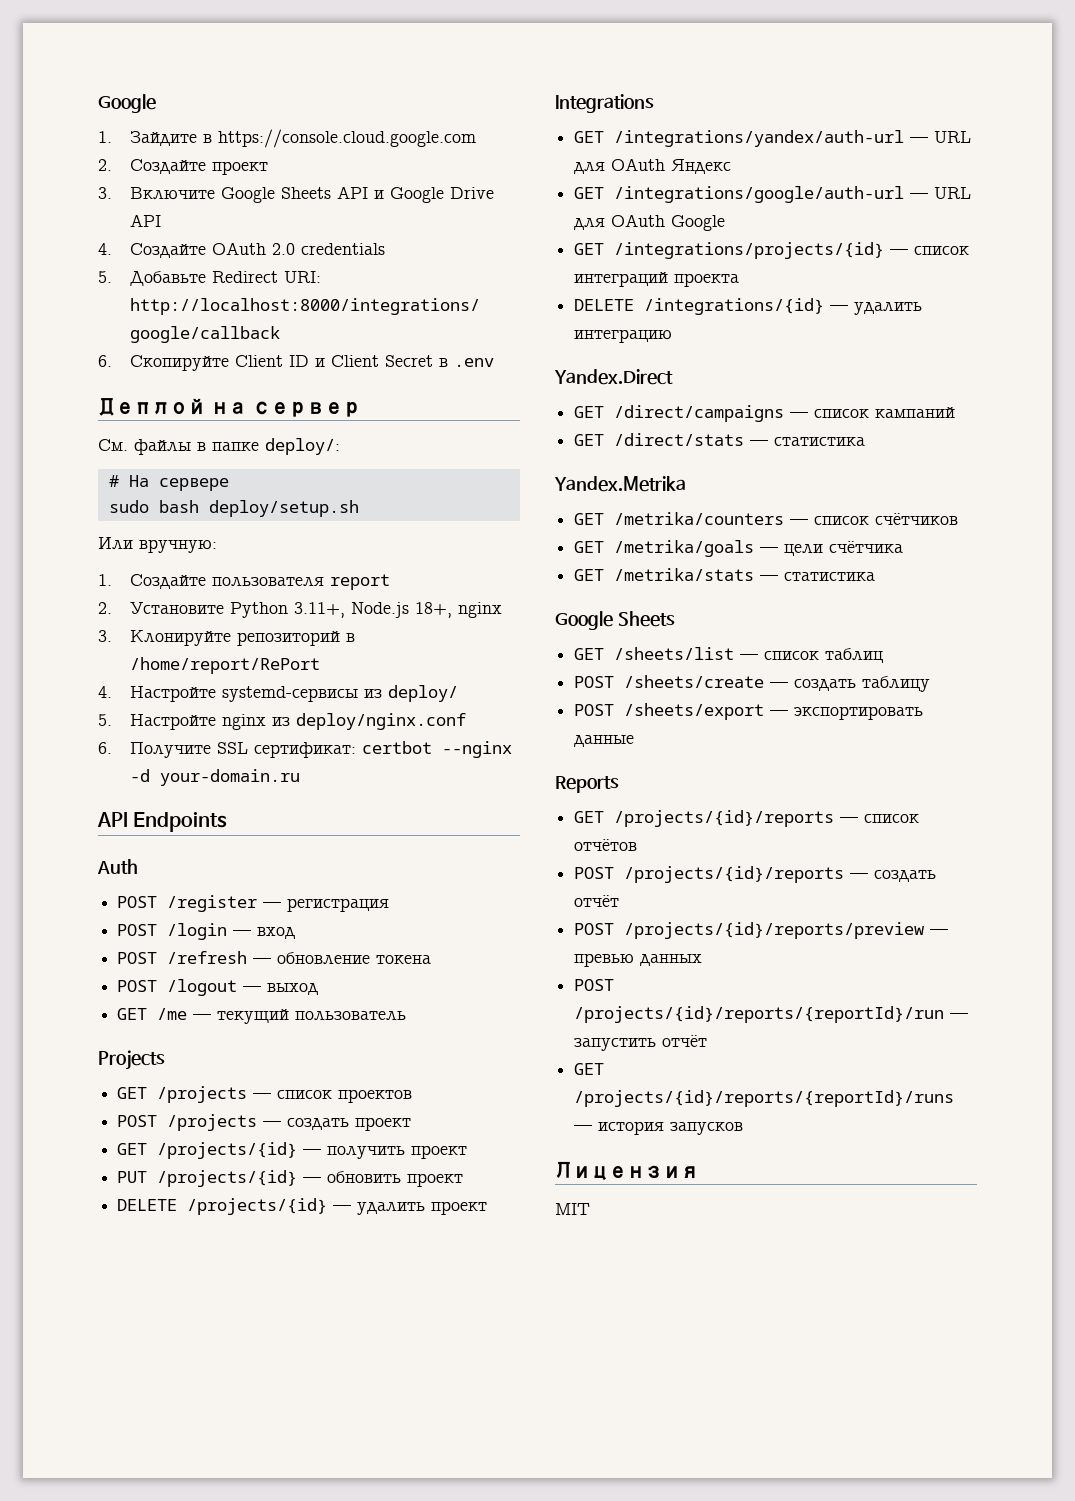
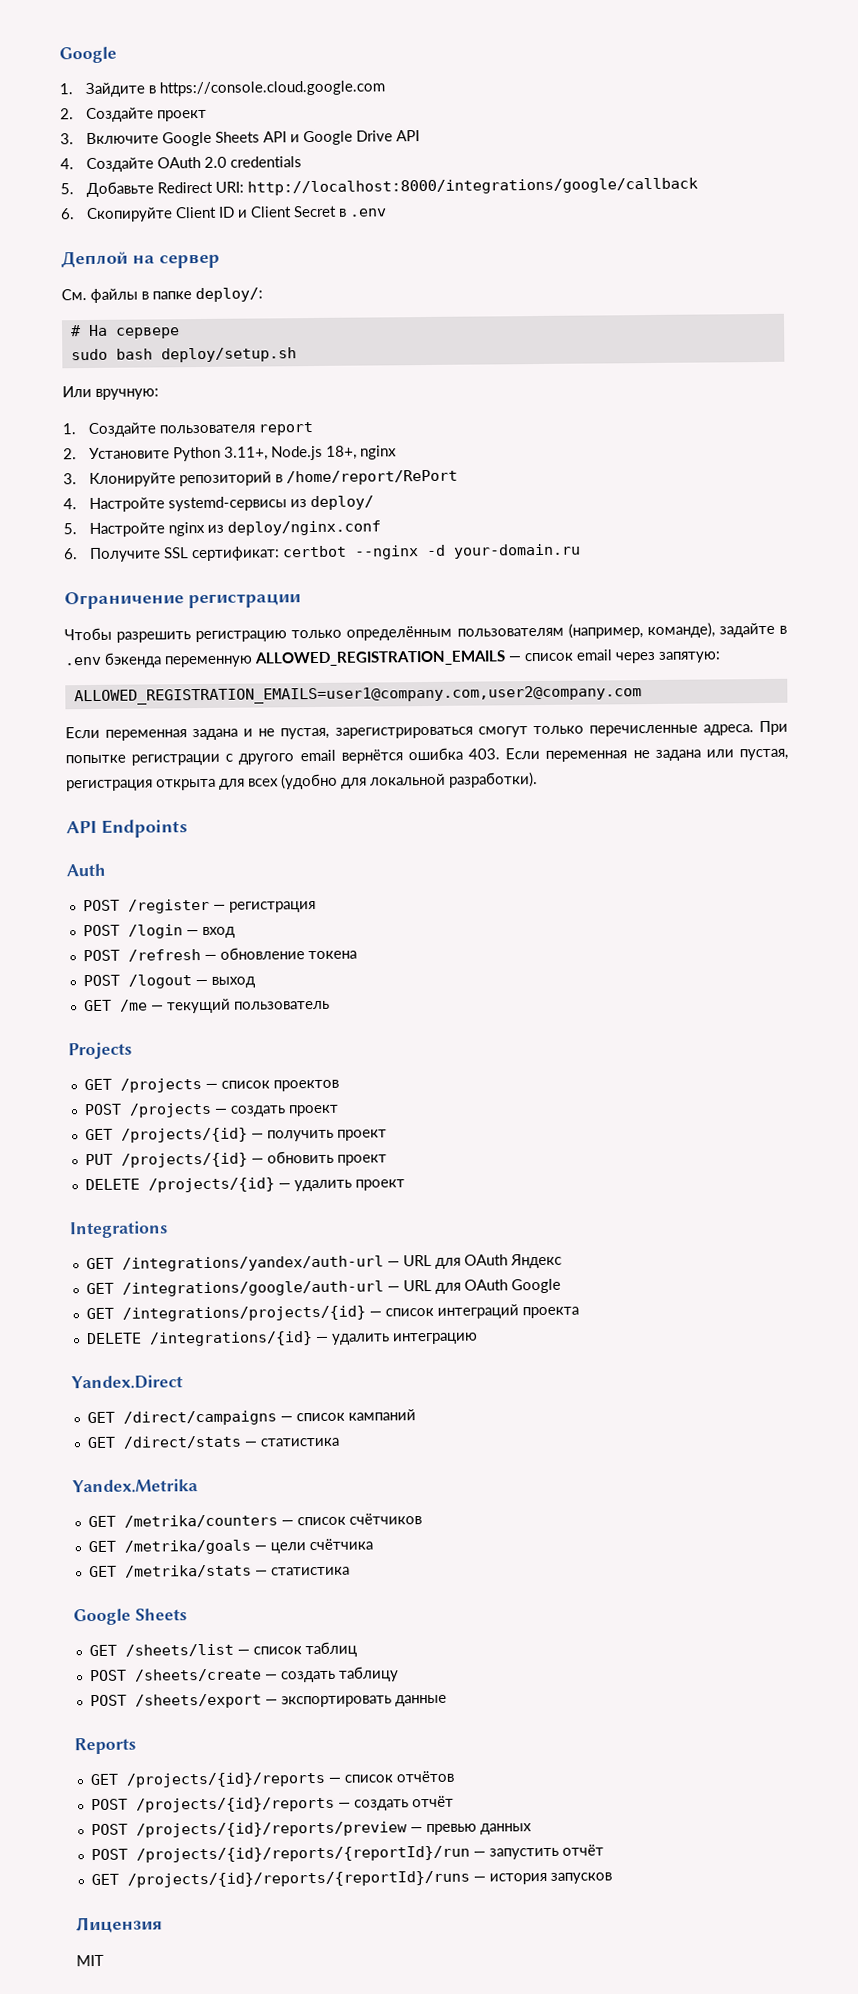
+ Ограничение регистрации
+ Чтобы разрешить регистрацию только определённым пользователям (например, команде), задайте в .env бэкенда переменную ALLOWED_REGISTRATION_EMAILS — список email через запятую:
+ ALLOWED_REGISTRATION_EMAILS=user1@company.com,user2@company.com
+ Если переменная задана и не пустая, зарегистрироваться смогут только перечисленные адреса. При попытке регистрации с другого email вернётся ошибка 403. Если переменная не задана или пустая, регистрация открыта для всех (удобно для локальной разработки).

